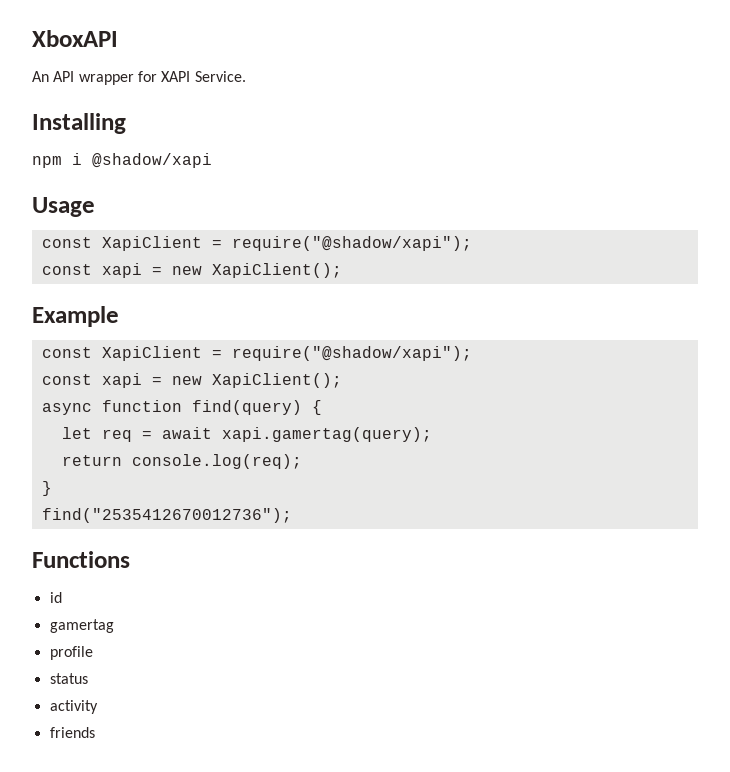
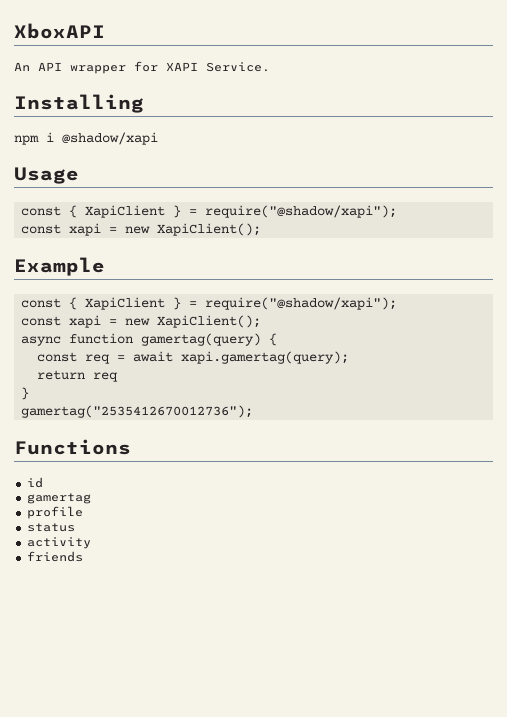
  Usage
- const XapiClient = require("@shadow/xapi");
+ const { XapiClient } = require("@shadow/xapi");
  Example
- const XapiClient = require("@shadow/xapi");
+ const { XapiClient } = require("@shadow/xapi");
- async function find(query) {
+ async function gamertag(query) {
- let req = await xapi.gamertag(query);
+ const req = await xapi.gamertag(query);
- return console.log(req);
+ return req
- find("2535412670012736");
+ gamertag("2535412670012736");

